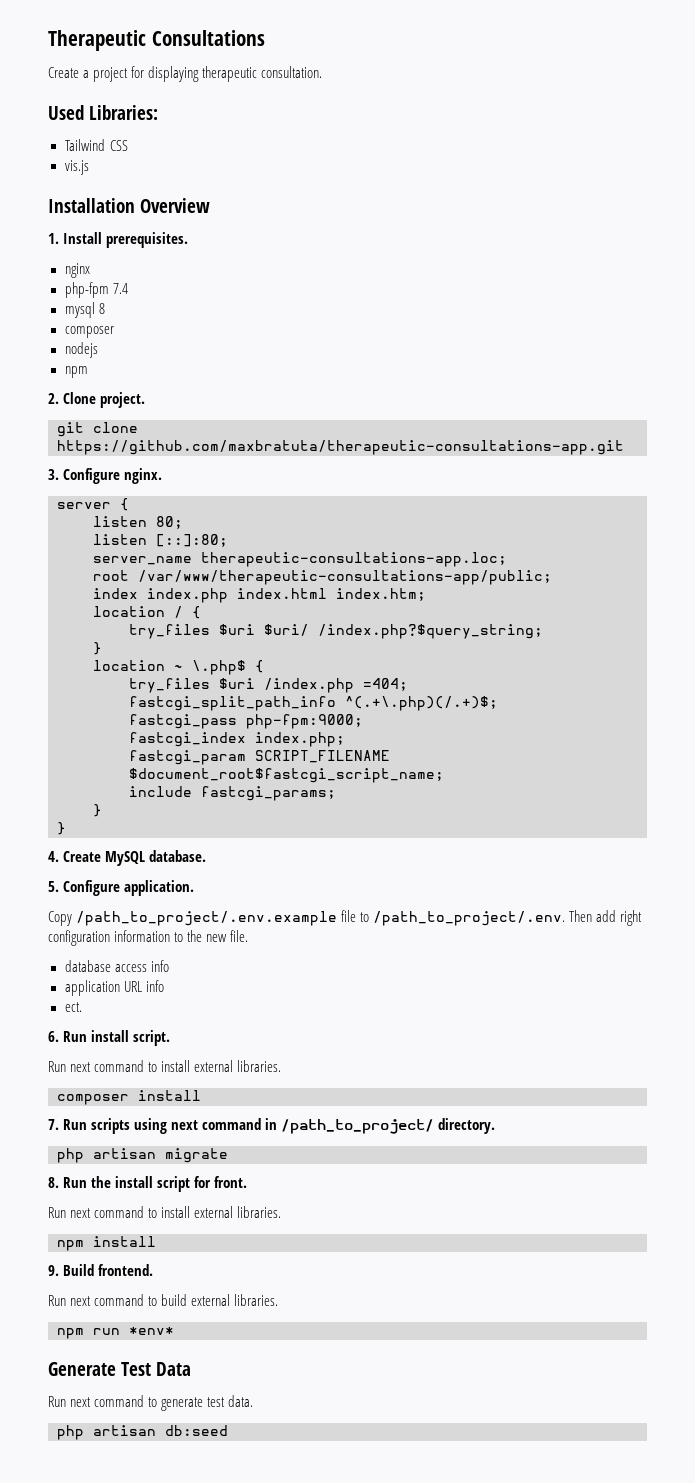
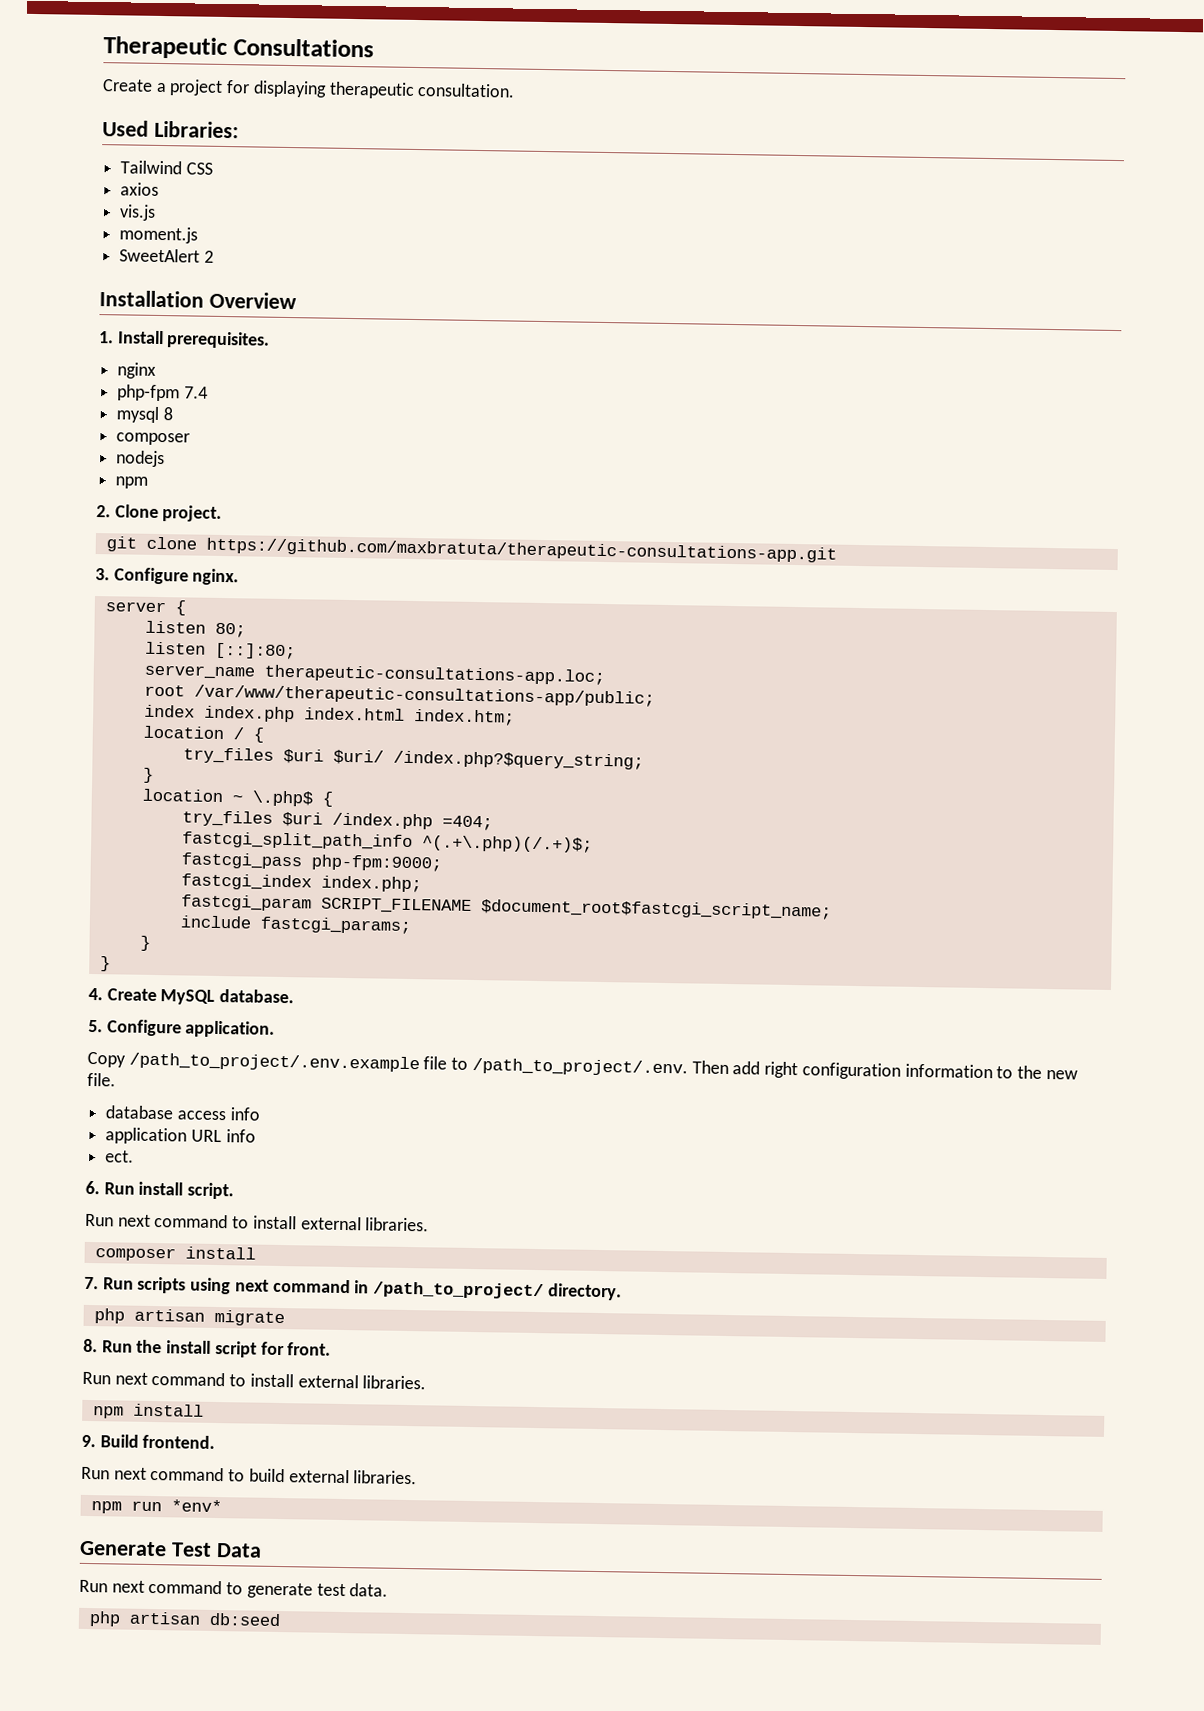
+ axios
+ moment.js
+ SweetAlert 2

